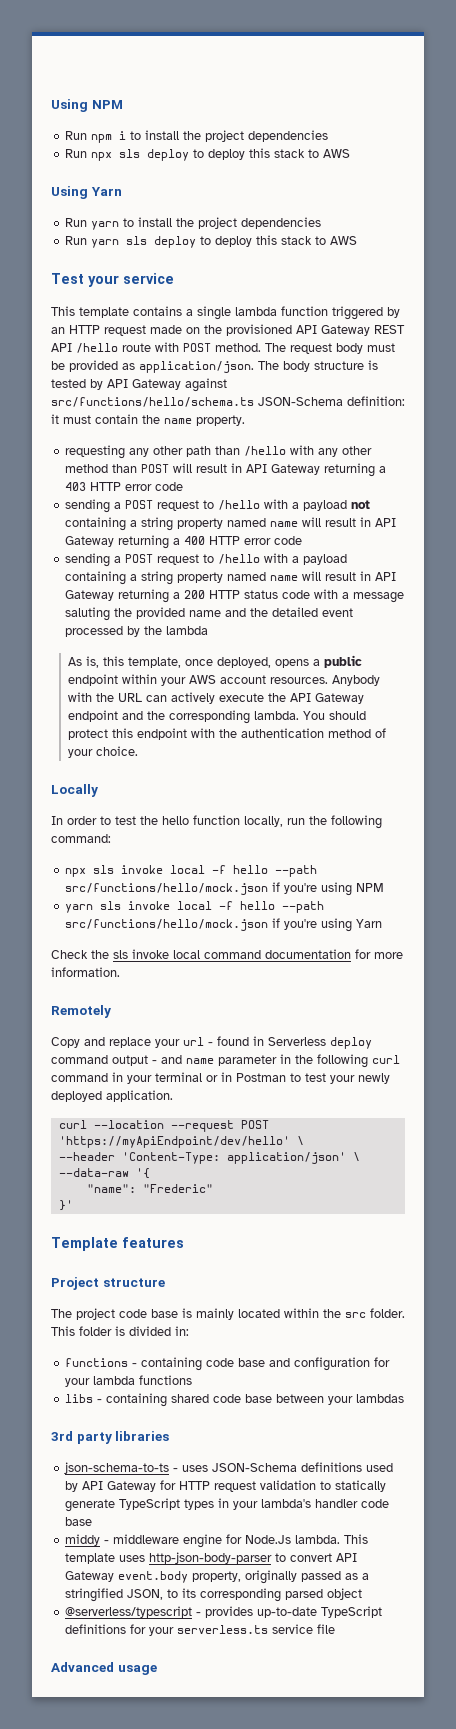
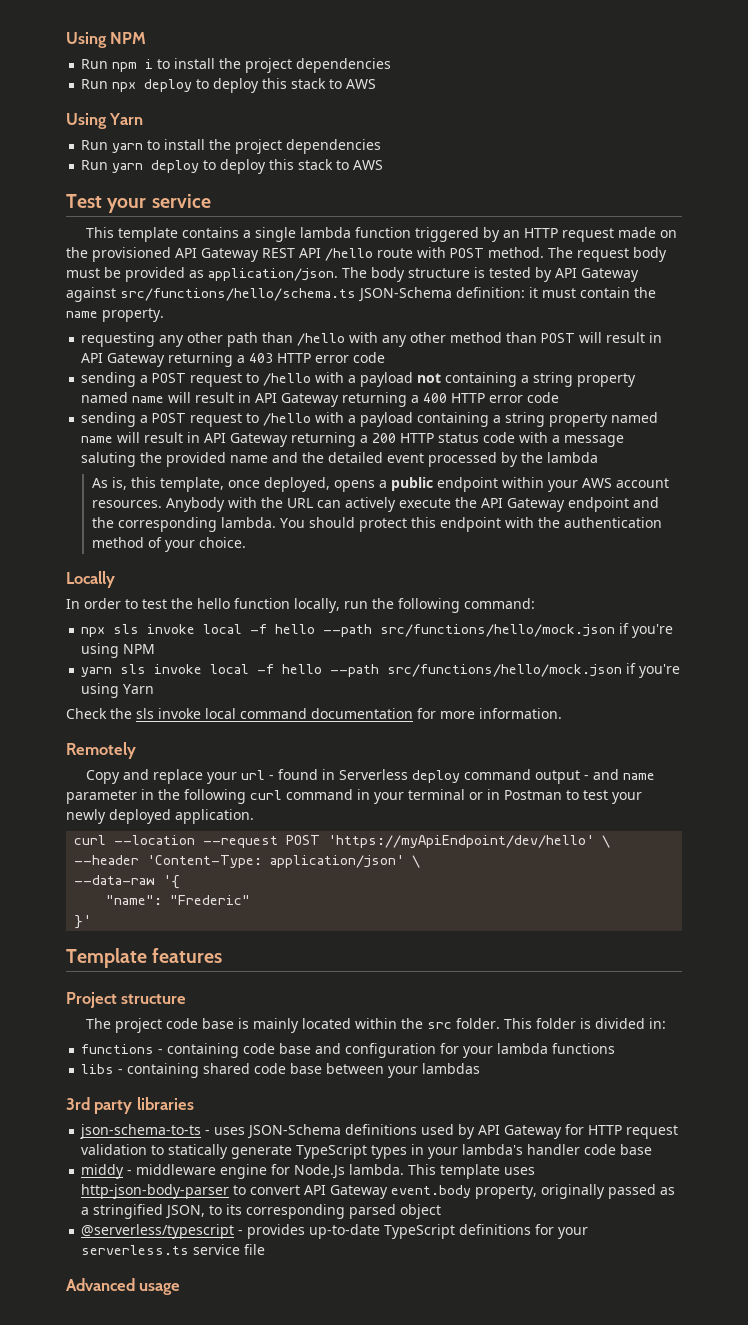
- Run npx sls deploy to deploy this stack to AWS
+ Run npx deploy to deploy this stack to AWS
- Run yarn sls deploy to deploy this stack to AWS
+ Run yarn deploy to deploy this stack to AWS

